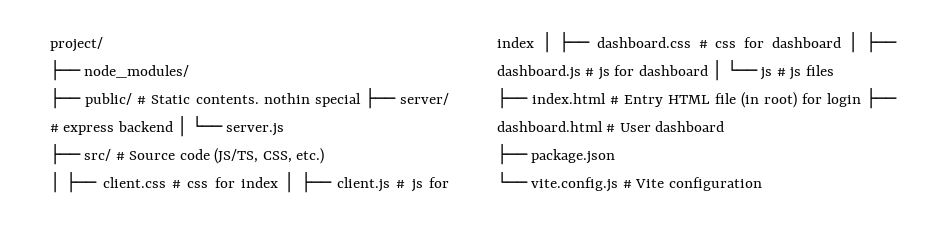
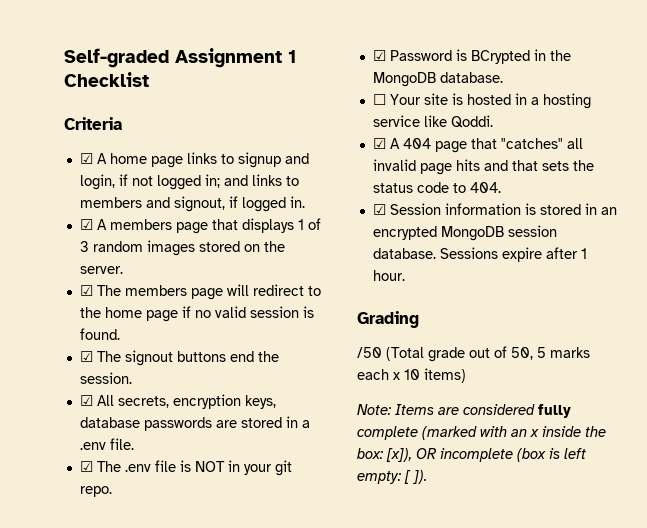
- project/
- ├── node_modules/
- ├── public/ # Static contents. nothin special ├── server/ # express backend │ └── server.js
- ├── src/ # Source code (JS/TS, CSS, etc.)
- │ ├── client.css # css for index │ ├── client.js # js for index │ ├── dashboard.css # css for dashboard │ ├── dashboard.js # js for dashboard │ └── js # js files
- ├── index.html # Entry HTML file (in root) for login ├── dashboard.html # User dashboard
- ├── package.json
- └── vite.config.js # Vite configuration
+ Self-graded Assignment 1 Checklist
+ Criteria
+ ☑ A home page links to signup and login, if not logged in; and links to members and signout, if logged in.
+ ☑ A members page that displays 1 of 3 random images stored on the server.
+ ☑ The members page will redirect to the home page if no valid session is found.
+ ☑ The signout buttons end the session.
+ ☑ All secrets, encryption keys, database passwords are stored in a .env file.
+ ☑ The .env file is NOT in your git repo.
+ ☑ Password is BCrypted in the MongoDB database.
+ ☐ Your site is hosted in a hosting service like Qoddi.
+ ☑ A 404 page that "catches" all invalid page hits and that sets the status code to 404.
+ ☑ Session information is stored in an encrypted MongoDB session database. Sessions expire after 1 hour.
+ Grading
+ /50 (Total grade out of 50, 5 marks each x 10 items)
+ Note: Items are considered fully complete (marked with an x inside the box: [x]), OR incomplete (box is left empty: [ ]).

